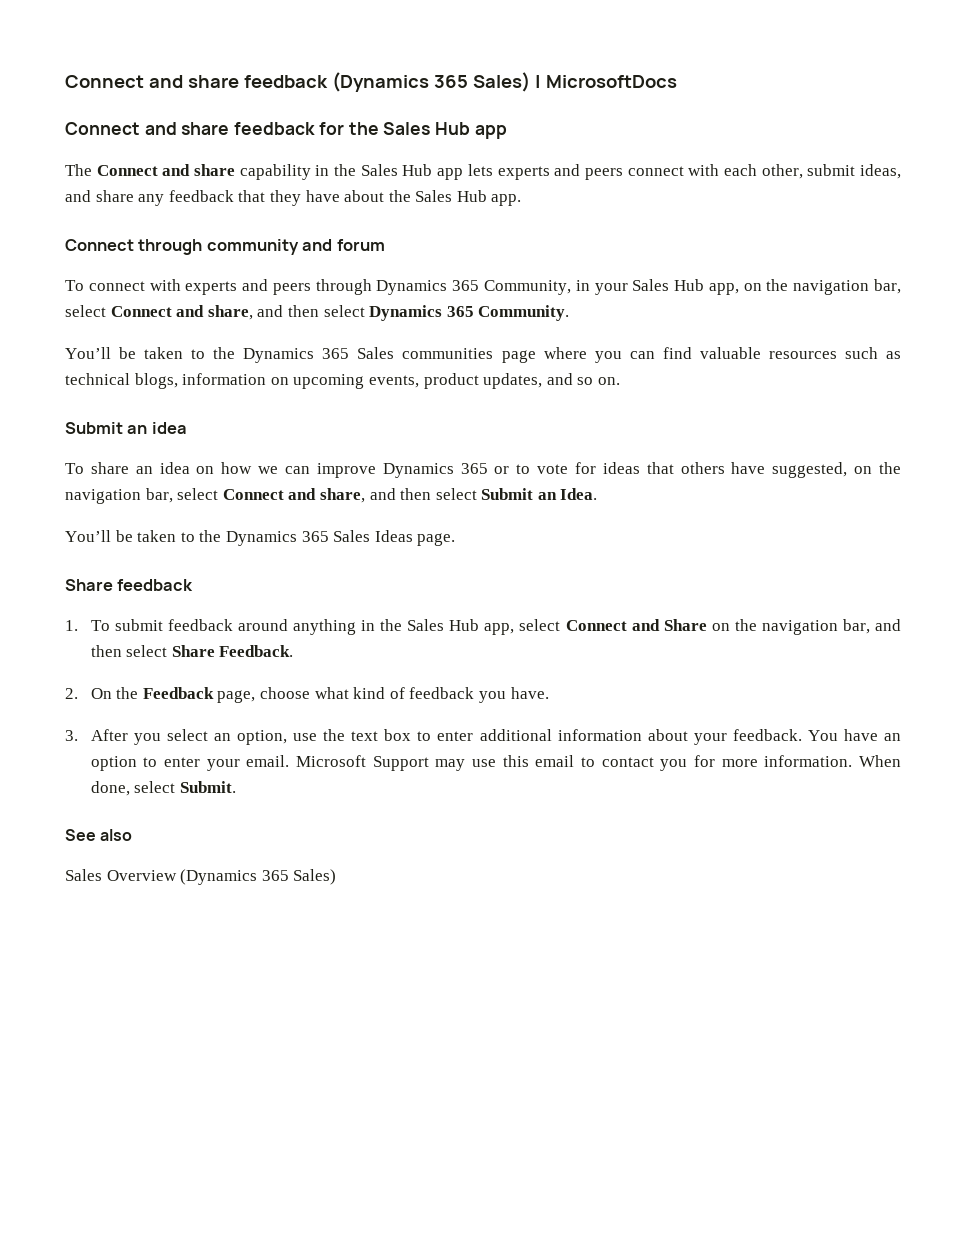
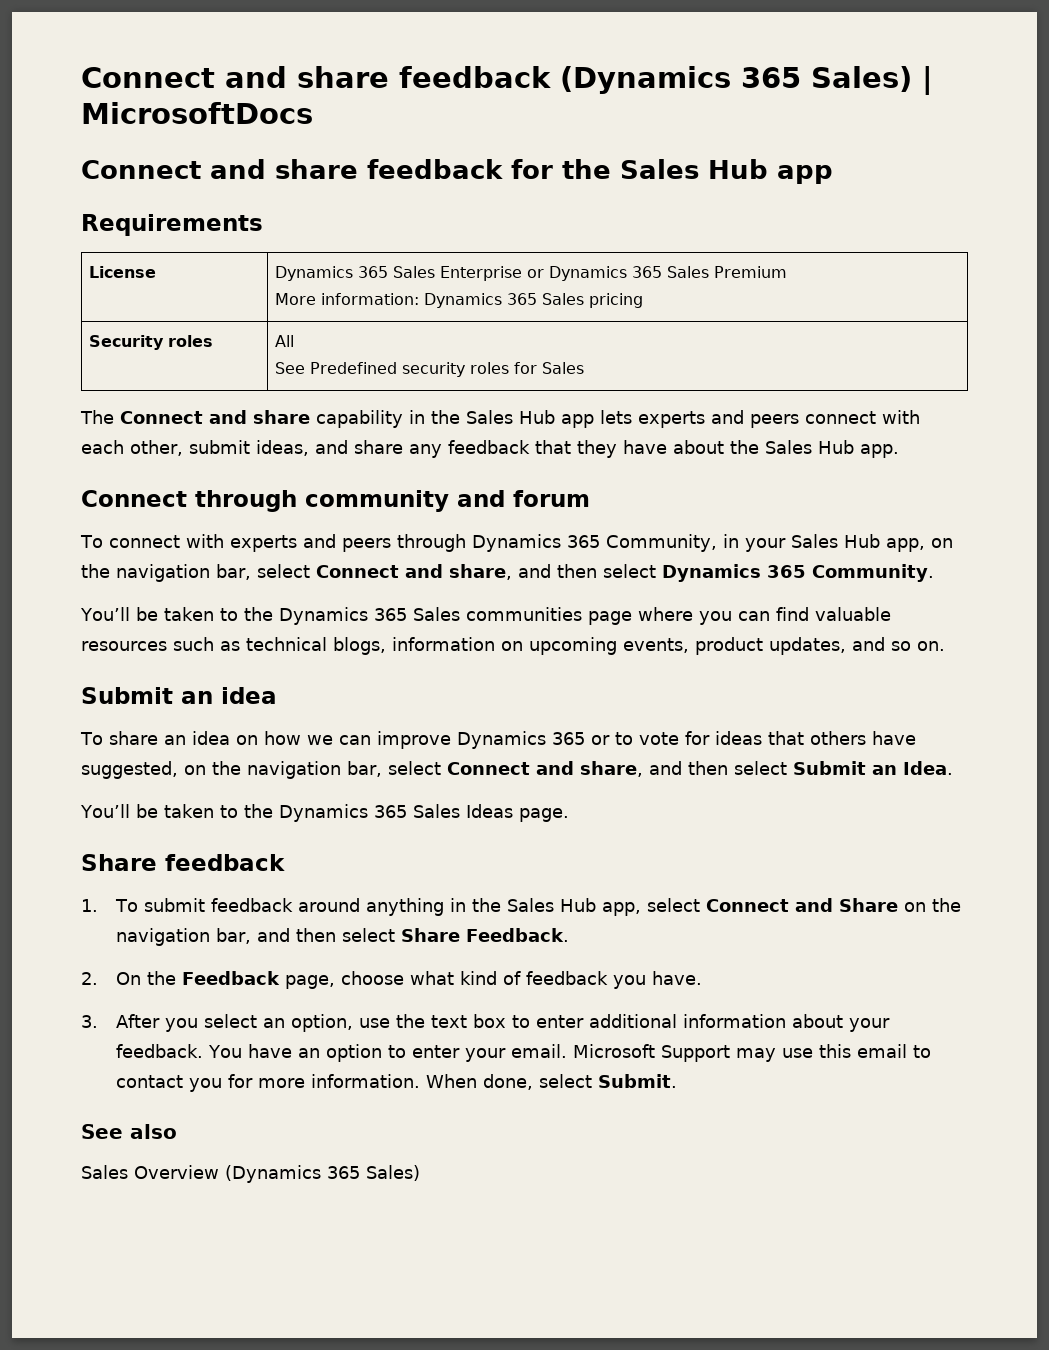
+ Requirements
+ License | Dynamics 365 Sales Enterprise or Dynamics 365 Sales Premium
+ More information: Dynamics 365 Sales pricing
+ Security roles | All
+ See Predefined security roles for Sales

